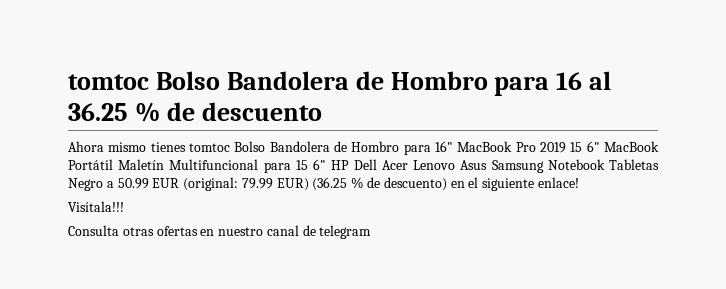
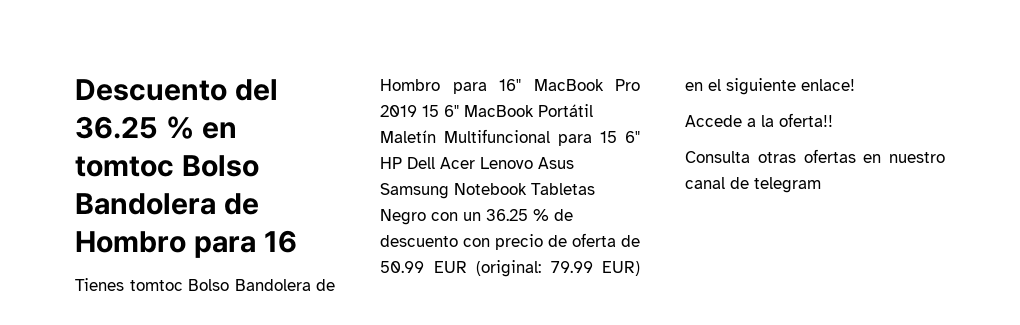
- tomtoc Bolso Bandolera de Hombro para 16 al 36.25 % de descuento
- Ahora mismo tienes tomtoc Bolso Bandolera de Hombro para 16" MacBook Pro 2019 15 6" MacBook Portátil Maletín Multifuncional para 15 6" HP Dell Acer Lenovo Asus Samsung Notebook Tabletas Negro a 50.99 EUR (original: 79.99 EUR) (36.25 % de descuento) en el siguiente enlace!
+ Descuento del 36.25 % en tomtoc Bolso Bandolera de Hombro para 16
+ Tienes tomtoc Bolso Bandolera de Hombro para 16" MacBook Pro 2019 15 6" MacBook Portátil Maletín Multifuncional para 15 6" HP Dell Acer Lenovo Asus Samsung Notebook Tabletas Negro con un 36.25 % de descuento con precio de oferta de 50.99 EUR (original: 79.99 EUR) en el siguiente enlace!
- Visítala!!!
+ Accede a la oferta!!

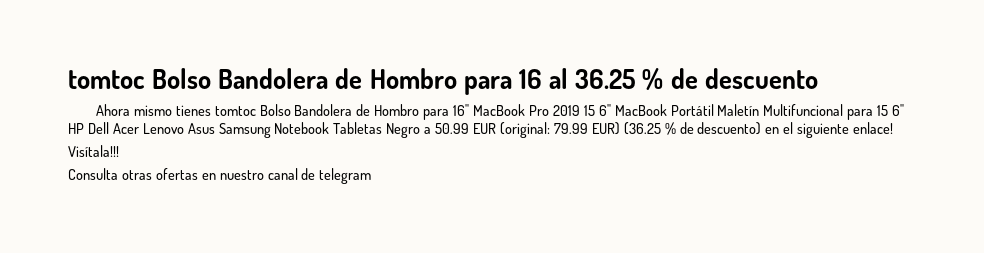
- Descuento del 36.25 % en tomtoc Bolso Bandolera de Hombro para 16
- Tienes tomtoc Bolso Bandolera de Hombro para 16" MacBook Pro 2019 15 6" MacBook Portátil Maletín Multifuncional para 15 6" HP Dell Acer Lenovo Asus Samsung Notebook Tabletas Negro con un 36.25 % de descuento con precio de oferta de 50.99 EUR (original: 79.99 EUR) en el siguiente enlace!
+ tomtoc Bolso Bandolera de Hombro para 16 al 36.25 % de descuento
+ Ahora mismo tienes tomtoc Bolso Bandolera de Hombro para 16" MacBook Pro 2019 15 6" MacBook Portátil Maletín Multifuncional para 15 6" HP Dell Acer Lenovo Asus Samsung Notebook Tabletas Negro a 50.99 EUR (original: 79.99 EUR) (36.25 % de descuento) en el siguiente enlace!
- Accede a la oferta!!
+ Visítala!!!

